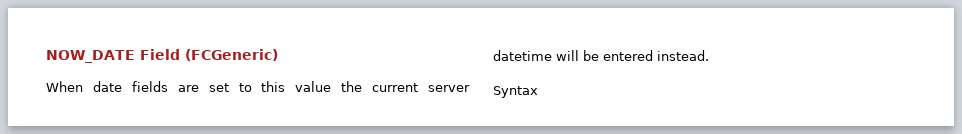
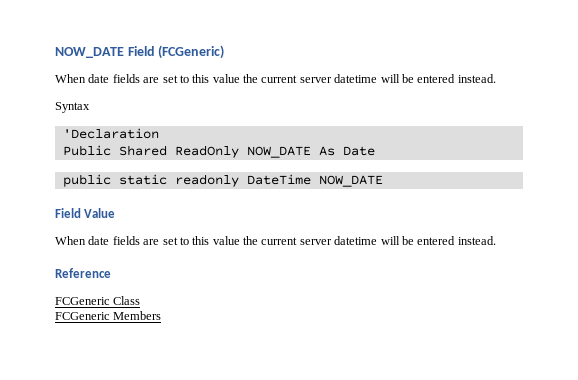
+ 'Declaration
+ Public Shared ReadOnly NOW_DATE As Date
+ public static readonly DateTime NOW_DATE
+ Field Value
+ When date fields are set to this value the current server datetime will be entered instead.
+ Reference
+ FCGeneric Class
+ FCGeneric Members

